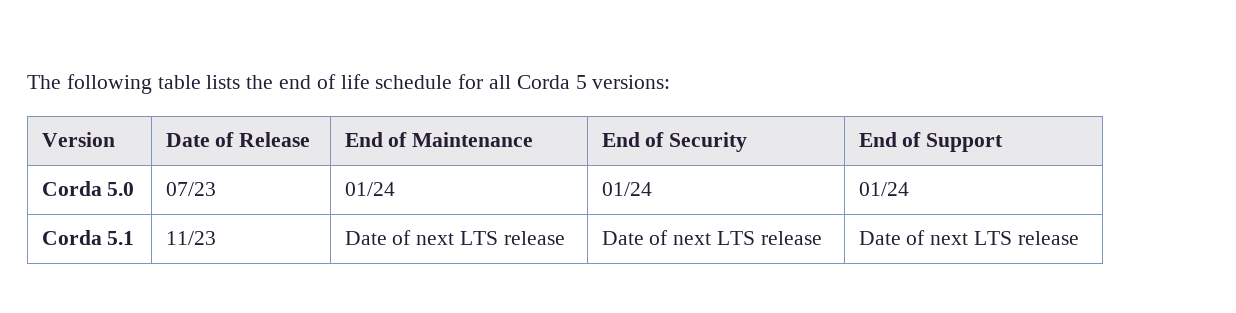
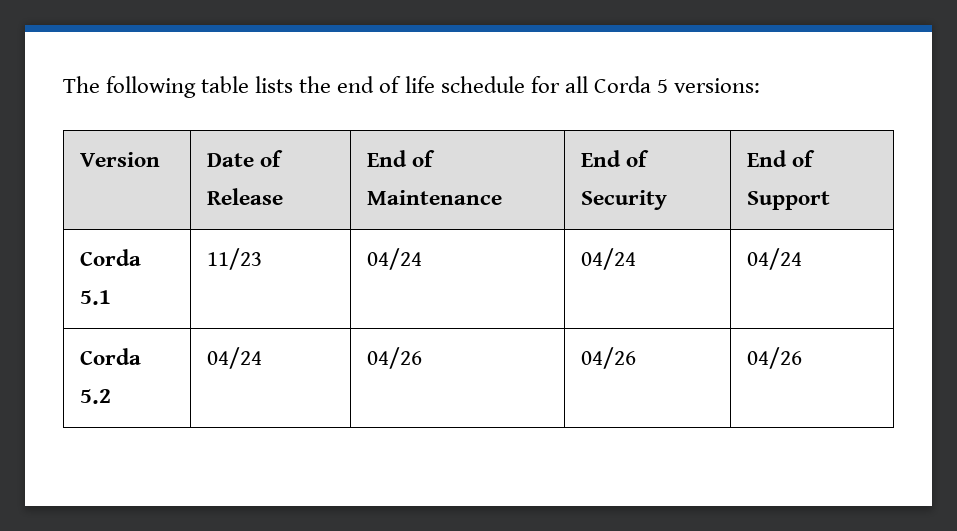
- Corda 5.0 | 07/23 | 01/24 | 01/24 | 01/24
- Corda 5.1 | 11/23 | Date of next LTS release | Date of next LTS release | Date of next LTS release
+ Corda 5.1 | 11/23 | 04/24 | 04/24 | 04/24
+ Corda 5.2 | 04/24 | 04/26 | 04/26 | 04/26

